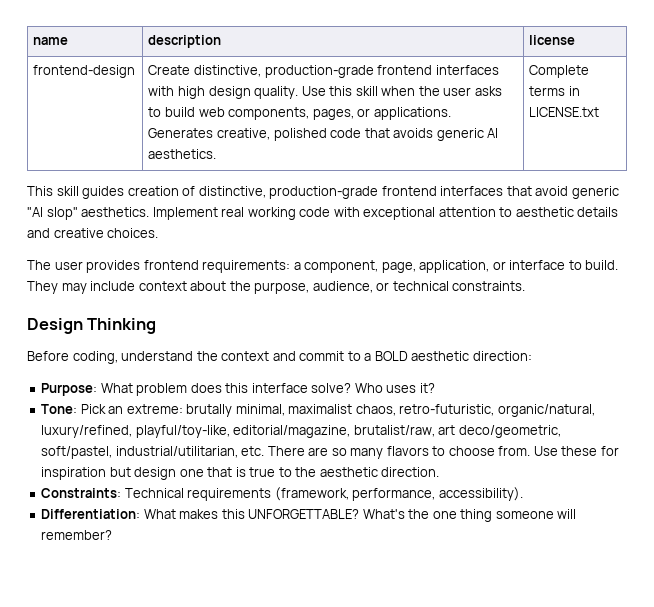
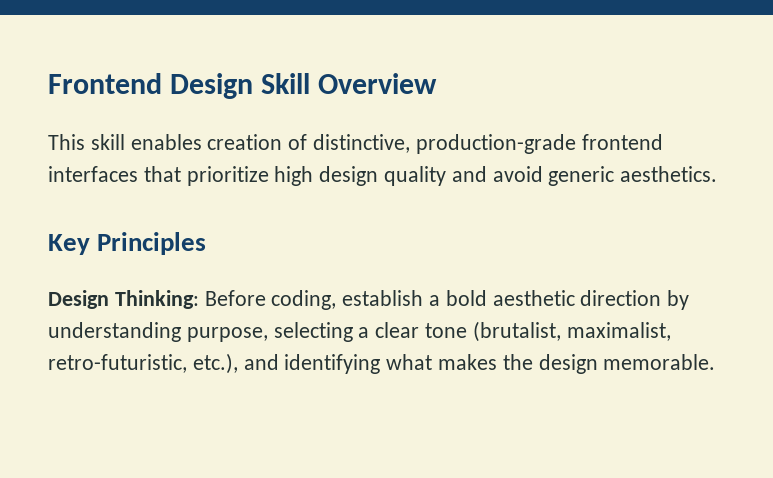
- name | description | license
- frontend-design | Create distinctive, production-grade frontend interfaces with high design quality. Use this skill when the user asks to build web components, pages, or applications. Generates creative, polished code that avoids generic AI aesthetics. | Complete terms in LICENSE.txt
+ Frontend Design Skill Overview
- This skill guides creation of distinctive, production-grade frontend interfaces that avoid generic "AI slop" aesthetics. Implement real working code with exceptional attention to aesthetic details and creative choices.
- The user provides frontend requirements: a component, page, application, or interface to build. They may include context about the purpose, audience, or technical constraints.
- Design Thinking
- Before coding, understand the context and commit to a BOLD aesthetic direction:
- Purpose: What problem does this interface solve? Who uses it?
- Tone: Pick an extreme: brutally minimal, maximalist chaos, retro-futuristic, organic/natural, luxury/refined, playful/toy-like, editorial/magazine, brutalist/raw, art deco/geometric, soft/pastel, industrial/utilitarian, etc. There are so many flavors to choose from. Use these for inspiration but design one that is true to the aesthetic direction.
- Constraints: Technical requirements (framework, performance, accessibility).
- Differentiation: What makes this UNFORGETTABLE? What's the one thing someone will remember?
+ This skill enables creation of distinctive, production-grade frontend interfaces that prioritize high design quality and avoid generic aesthetics.
+ Key Principles
+ Design Thinking: Before coding, establish a bold aesthetic direction by understanding purpose, selecting a clear tone (brutalist, maximalist, retro-futuristic, etc.), and identifying what makes the design memorable.

